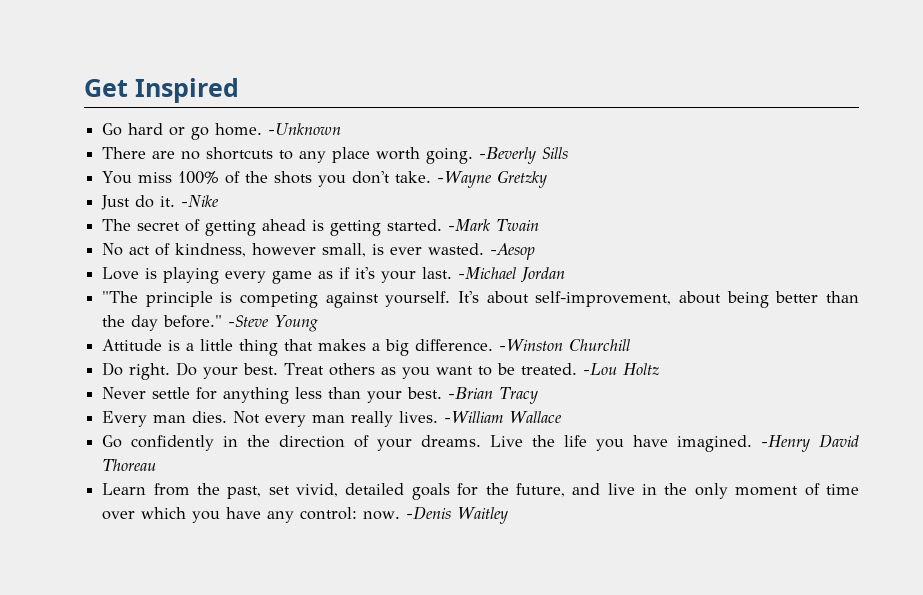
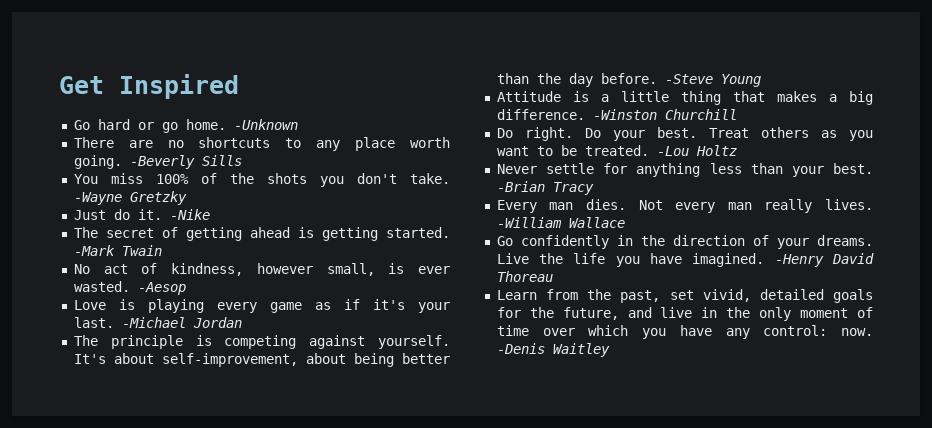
- "The principle is competing against yourself.
+ The principle is competing against yourself.
- It's about self-improvement, about being better than the day before."
+ It's about self-improvement, about being better than the day before.

